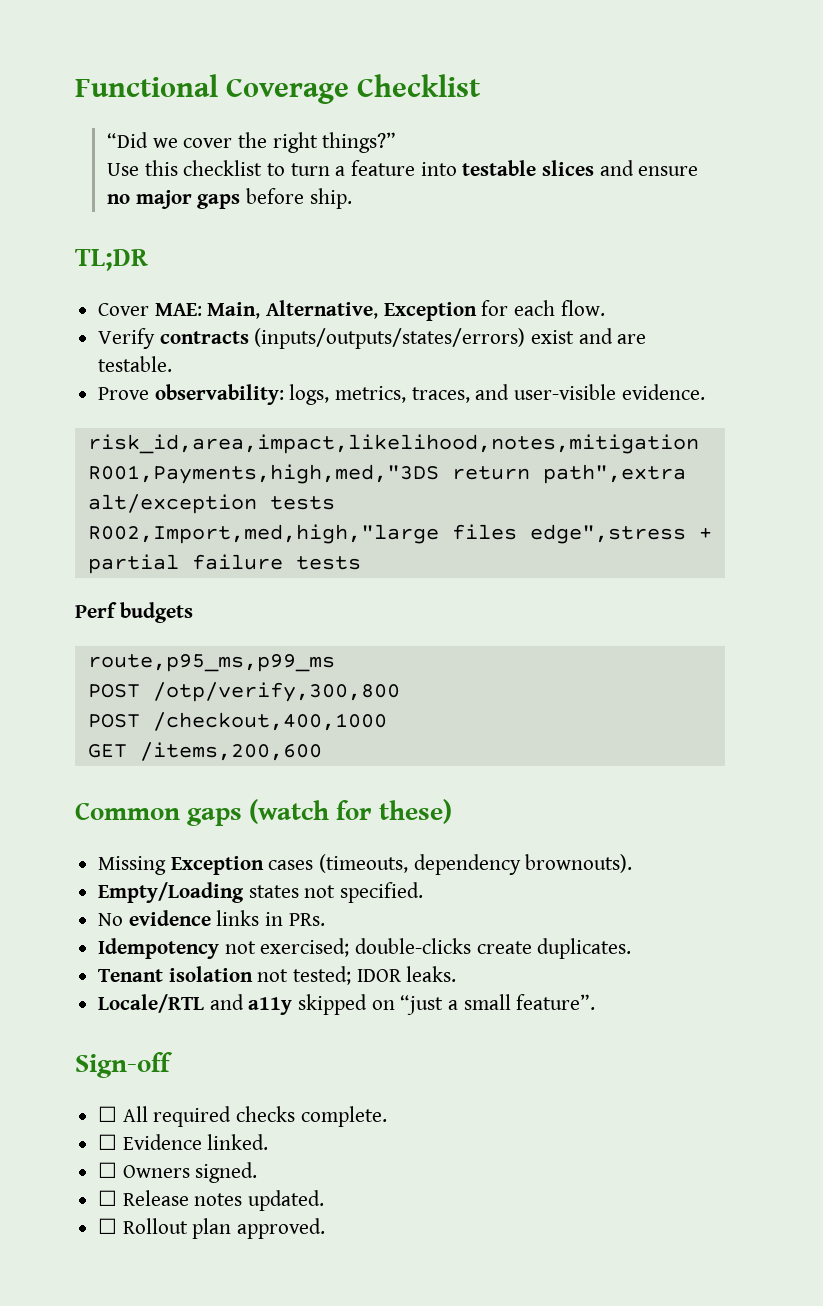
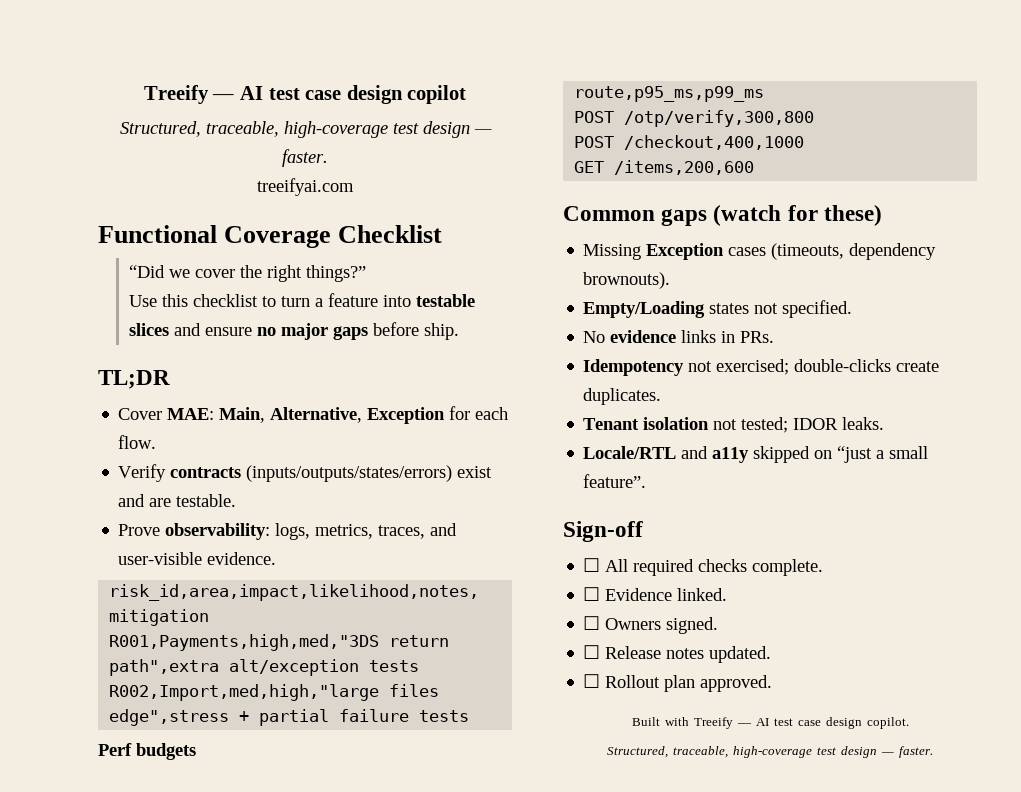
+ Treeify — AI test case design copilot
+ Structured, traceable, high-coverage test design — faster.
+ treeifyai.com
+ Built with Treeify — AI test case design copilot.
+ Structured, traceable, high-coverage test design — faster.

